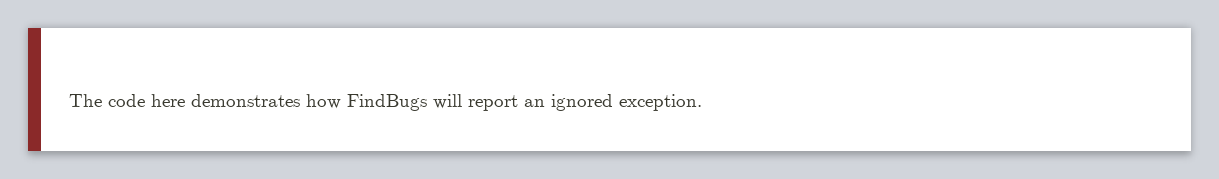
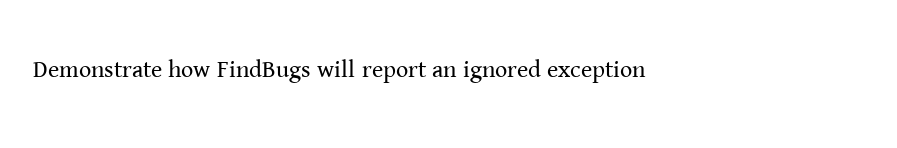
- The code here demonstrates how FindBugs will report an ignored exception.
+ Demonstrate how FindBugs will report an ignored exception

